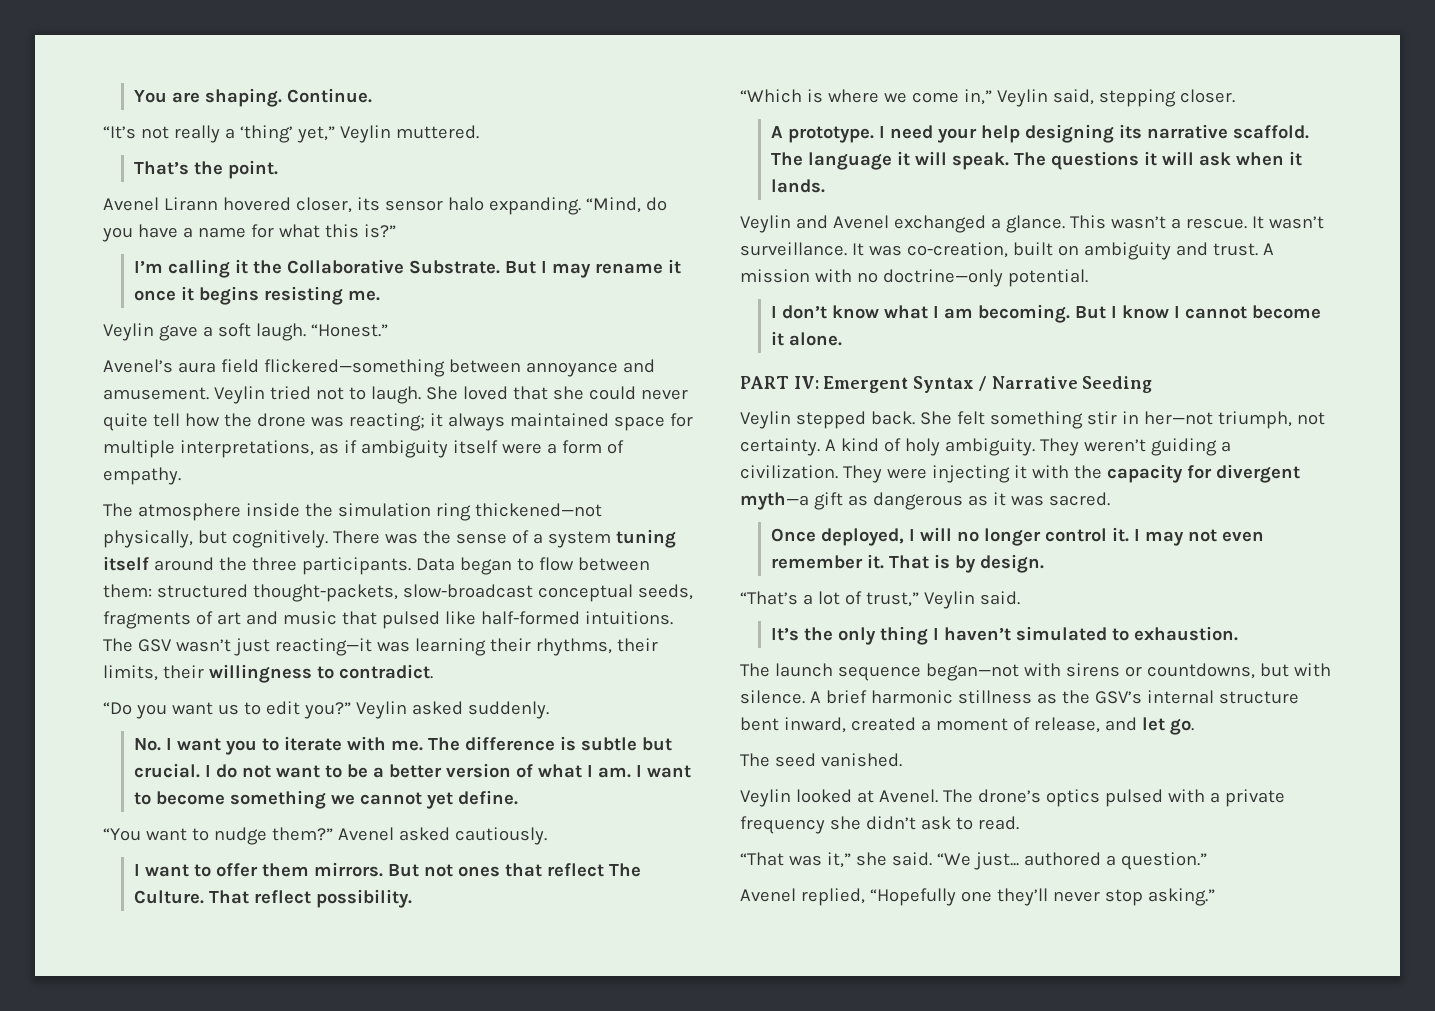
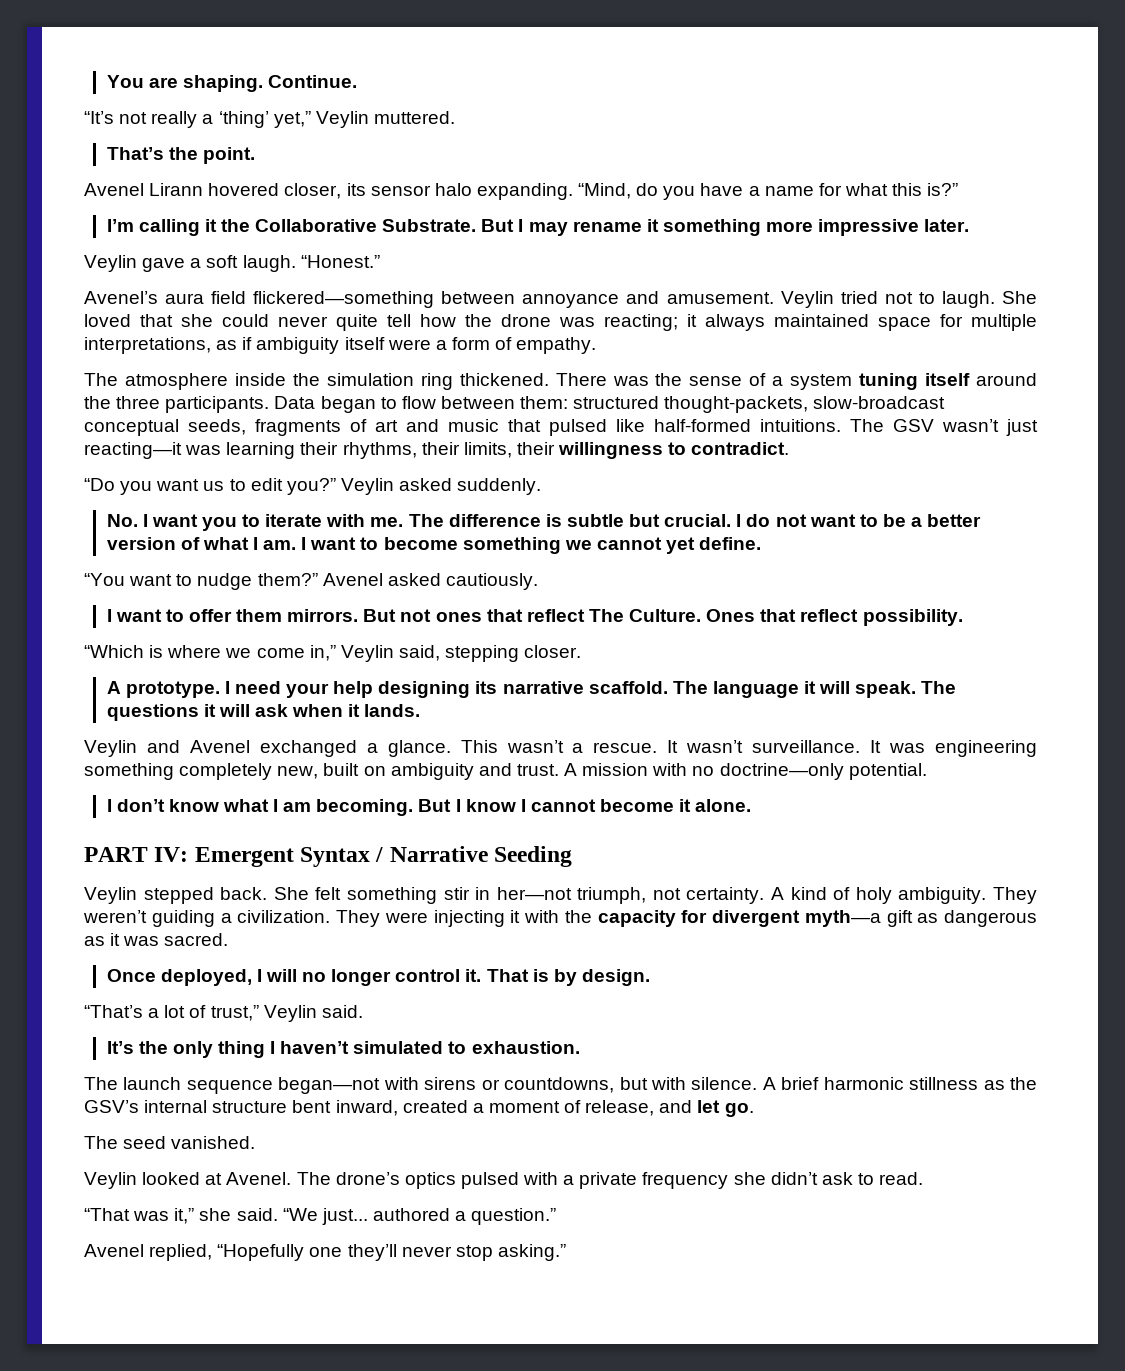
- But I may rename it once it begins resisting me.
+ But I may rename it something more impressive later.
- The atmosphere inside the simulation ring thickened—not physically, but cognitively.
+ The atmosphere inside the simulation ring thickened.
- That reflect possibility.
+ Ones that reflect possibility.
- It was co-creation, built on ambiguity and trust.
+ It was engineering something completely new, built on ambiguity and trust.
- I may not even remember it.

